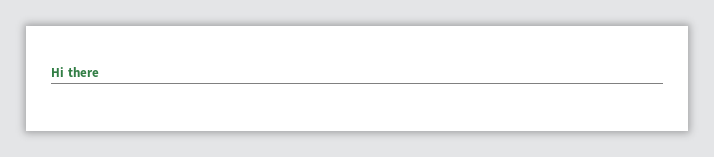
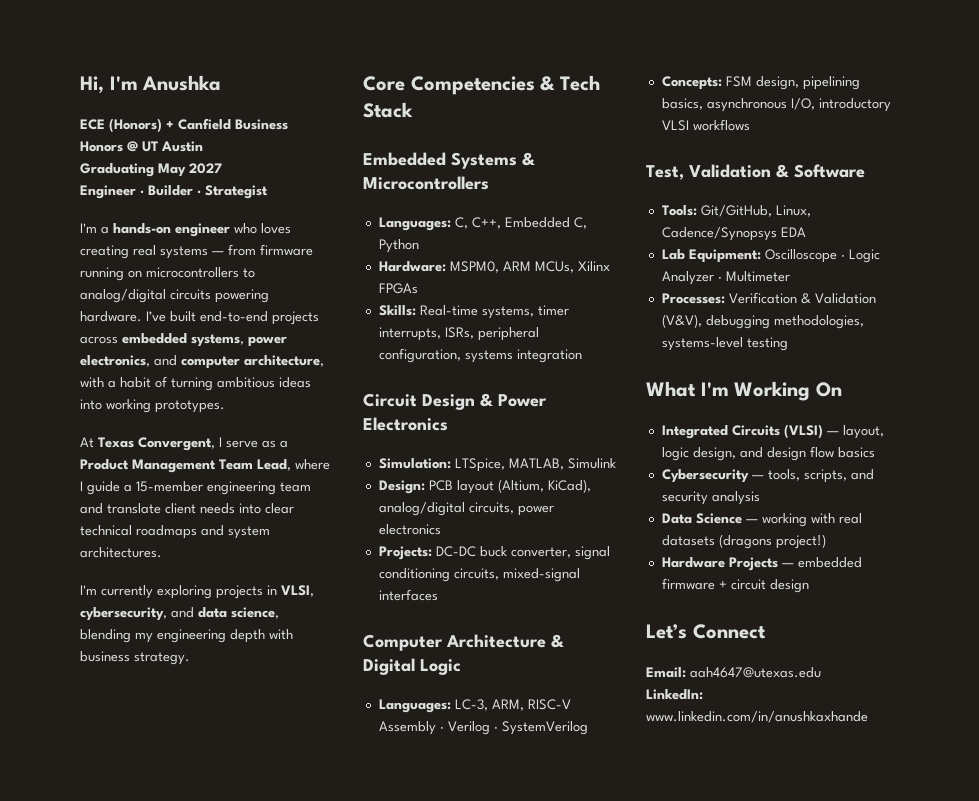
- Hi there
+ Hi, I'm Anushka
+ ECE (Honors) + Canfield Business Honors @ UT Austin
+ Graduating May 2027
+ Engineer · Builder · Strategist
+ I'm a hands-on engineer who loves creating real systems — from firmware running on microcontrollers to analog/digital circuits powering hardware. I’ve built end-to-end projects across embedded systems, power electronics, and computer architecture, with a habit of turning ambitious ideas into working prototypes.
+ At Texas Convergent, I serve as a Product Management Team Lead, where I guide a 15-member engineering team and translate client needs into clear technical roadmaps and system architectures.
+ I'm currently exploring projects in VLSI, cybersecurity, and data science, blending my engineering depth with business strategy.
+ Core Competencies & Tech Stack
+ Embedded Systems & Microcontrollers
+ Languages: C, C++, Embedded C, Python
+ Hardware: MSPM0, ARM MCUs, Xilinx FPGAs
+ Skills: Real-time systems, timer interrupts, ISRs, peripheral configuration, systems integration
+ Circuit Design & Power Electronics
+ Simulation: LTSpice, MATLAB, Simulink
+ Design: PCB layout (Altium, KiCad), analog/digital circuits, power electronics
+ Projects: DC-DC buck converter, signal conditioning circuits, mixed-signal interfaces
+ Computer Architecture & Digital Logic
+ Languages: LC-3, ARM, RISC-V Assembly · Verilog · SystemVerilog
+ Concepts: FSM design, pipelining basics, asynchronous I/O, introductory VLSI workflows
+ Test, Validation & Software
+ Tools: Git/GitHub, Linux, Cadence/Synopsys EDA
+ Lab Equipment: Oscilloscope · Logic Analyzer · Multimeter
+ Processes: Verification & Validation (V&V), debugging methodologies, systems-level testing
+ What I'm Working On
+ Integrated Circuits (VLSI) — layout, logic design, and design flow basics
+ Cybersecurity — tools, scripts, and security analysis
+ Data Science — working with real datasets (dragons project!)
+ Hardware Projects — embedded firmware + circuit design
+ Let’s Connect
+ Email: aah4647@utexas.edu
+ LinkedIn: www.linkedin.com/in/anushkaxhande

